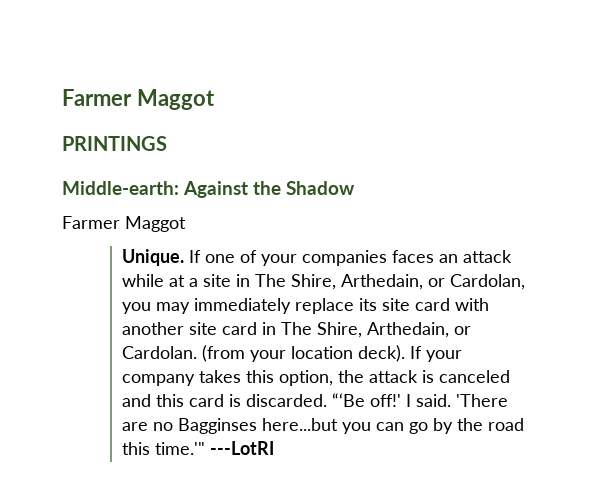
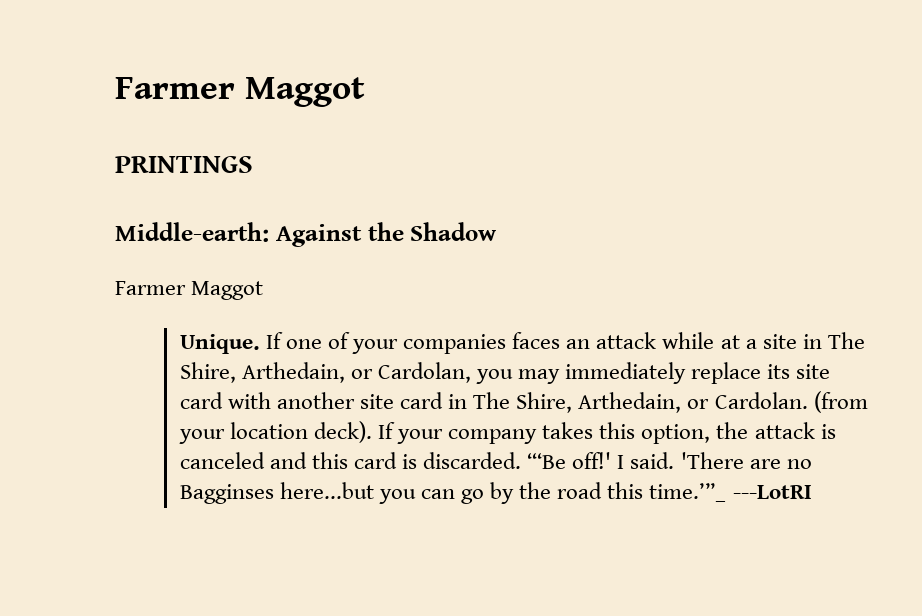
- 'There are no Bagginses here...but you can go by the road this time.'" ---LotRI
+ 'There are no Bagginses here...but you can go by the road this time.’”_ ---LotRI

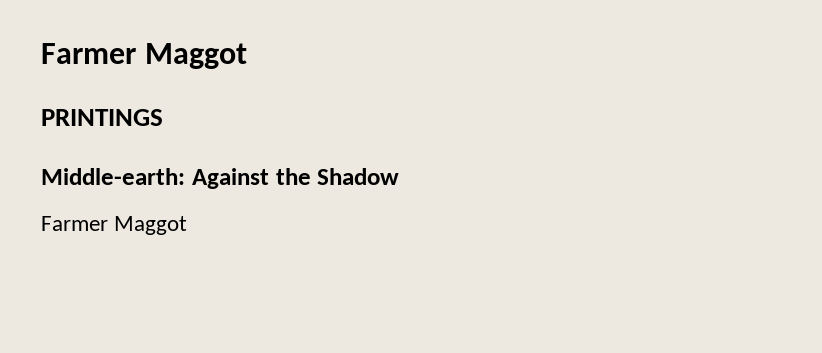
- Unique. If one of your companies faces an attack while at a site in The Shire, Arthedain, or Cardolan, you may immediately replace its site card with another site card in The Shire, Arthedain, or Cardolan. (from your location deck). If your company takes this option, the attack is canceled and this card is discarded. “‘Be off!' I said. 'There are no Bagginses here...but you can go by the road this time.’”_ ---LotRI

